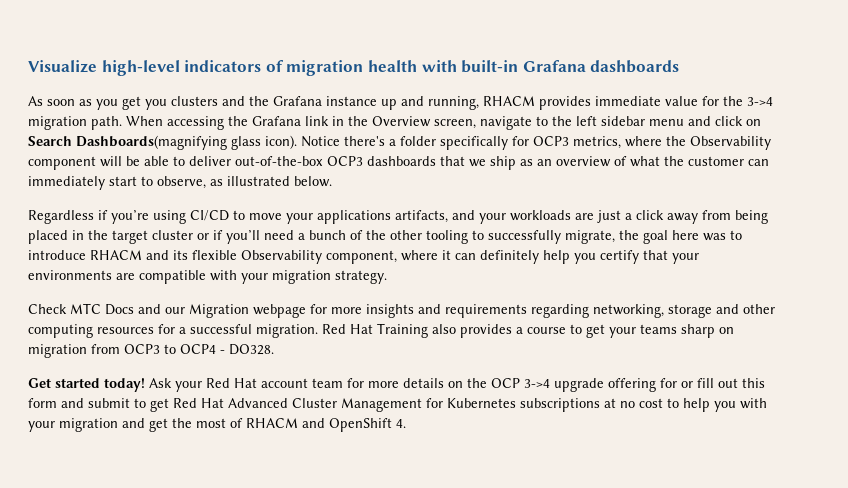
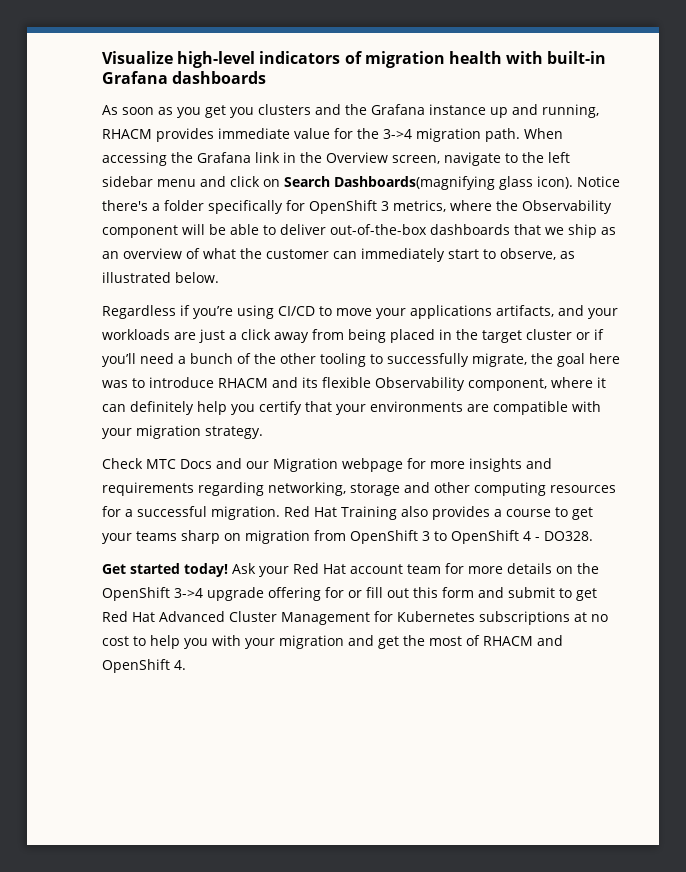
- Notice there's a folder specifically for OCP3 metrics, where the Observability component will be able to deliver out-of-the-box OCP3 dashboards that we ship as an overview of what the customer can immediately start to observe, as illustrated below.
+ Notice there's a folder specifically for OpenShift 3 metrics, where the Observability component will be able to deliver out-of-the-box dashboards that we ship as an overview of what the customer can immediately start to observe, as illustrated below.
- Red Hat Training also provides a course to get your teams sharp on migration from OCP3 to OCP4 - DO328.
+ Red Hat Training also provides a course to get your teams sharp on migration from OpenShift 3 to OpenShift 4 - DO328.
- Ask your Red Hat account team for more details on the OCP 3->4 upgrade offering for or fill out this form and submit to get Red Hat Advanced Cluster Management for Kubernetes subscriptions at no cost to help you with your migration and get the most of RHACM and OpenShift 4.
+ Ask your Red Hat account team for more details on the OpenShift 3->4 upgrade offering for or fill out this form and submit to get Red Hat Advanced Cluster Management for Kubernetes subscriptions at no cost to help you with your migration and get the most of RHACM and OpenShift 4.

